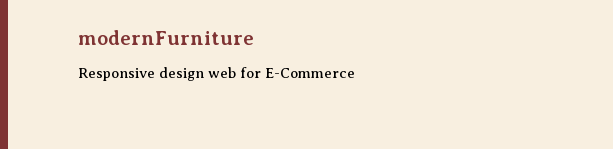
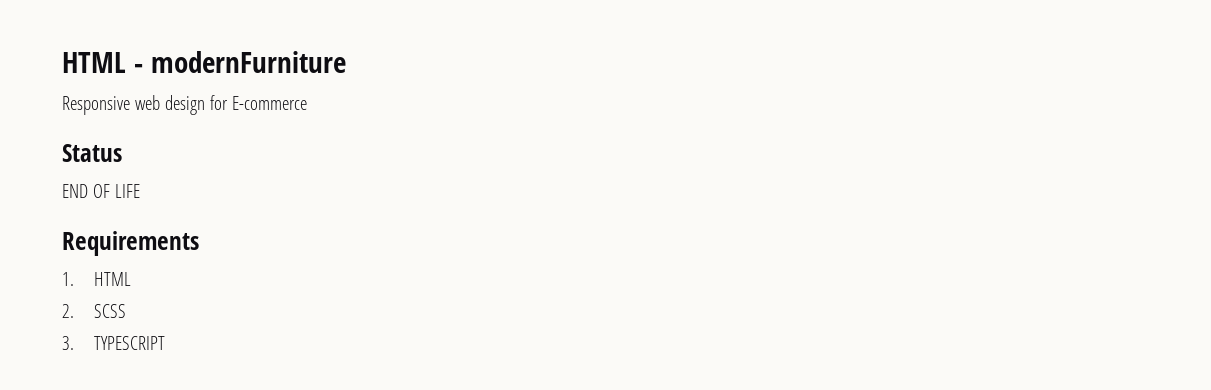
- modernFurniture
+ HTML - modernFurniture
- Responsive design web for E-Commerce
+ Responsive web design for E-commerce
+ Status
+ END OF LIFE
+ Requirements
+ 1. HTML
+ 2. SCSS
+ 3. TYPESCRIPT

